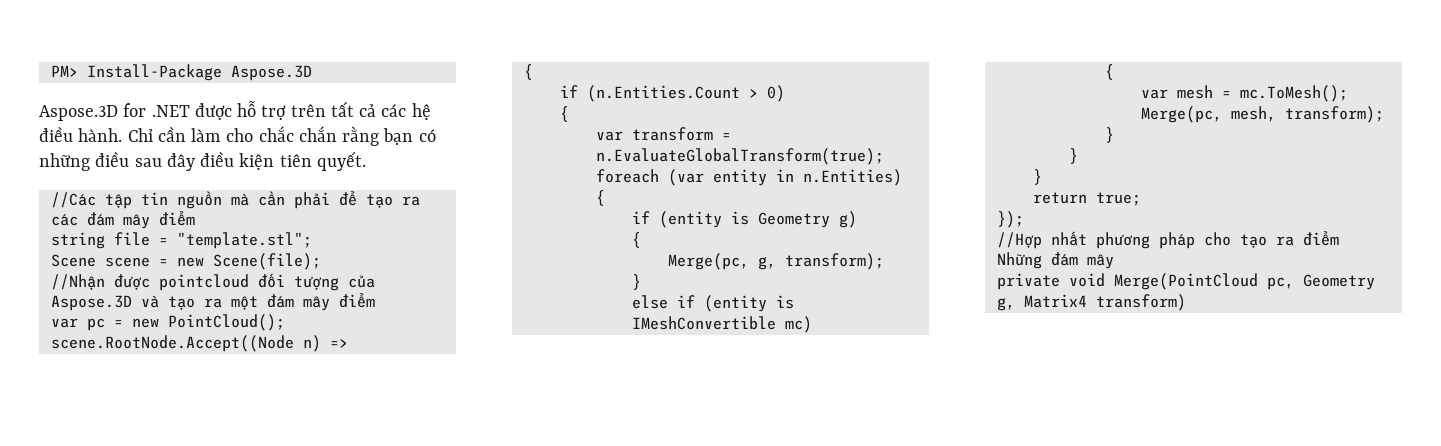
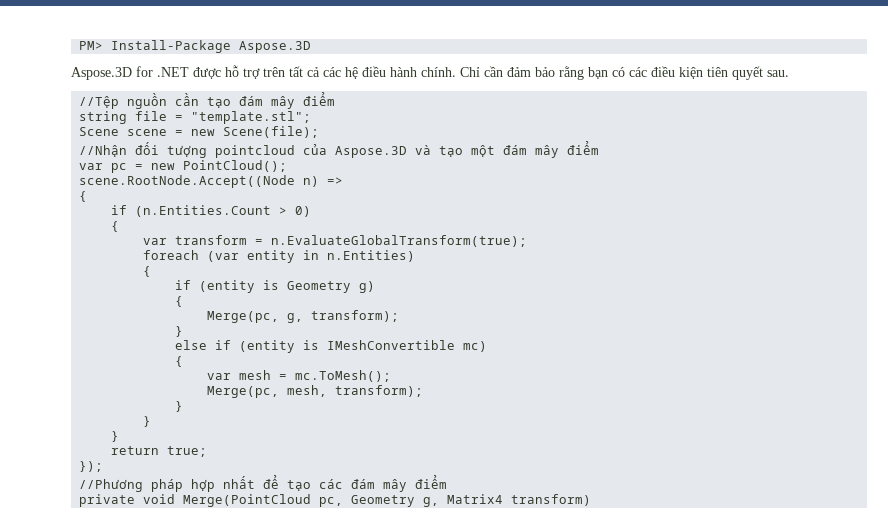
- Aspose.3D for .NET được hỗ trợ trên tất cả các hệ điều hành. Chỉ cần làm cho chắc chắn rằng bạn có những điều sau đây điều kiện tiên quyết.
- //Các tập tin nguồn mà cần phải để tạo ra các đám mây điểm
+ Aspose.3D for .NET được hỗ trợ trên tất cả các hệ điều hành chính. Chỉ cần đảm bảo rằng bạn có các điều kiện tiên quyết sau.
+ //Tệp nguồn cần tạo đám mây điểm
- //Nhận được pointcloud đối tượng của Aspose.3D và tạo ra một đám mây điểm
+ //Nhận đối tượng pointcloud của Aspose.3D và tạo một đám mây điểm
- //Hợp nhất phương pháp cho tạo ra điểm Những đám mây
+ //Phương pháp hợp nhất để tạo các đám mây điểm

